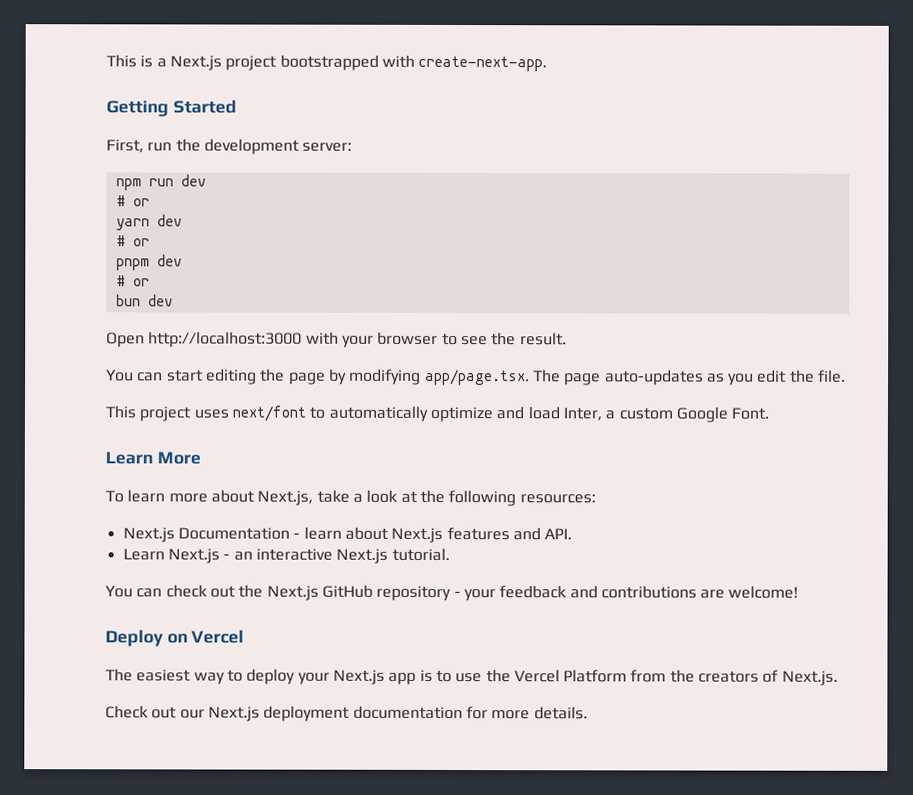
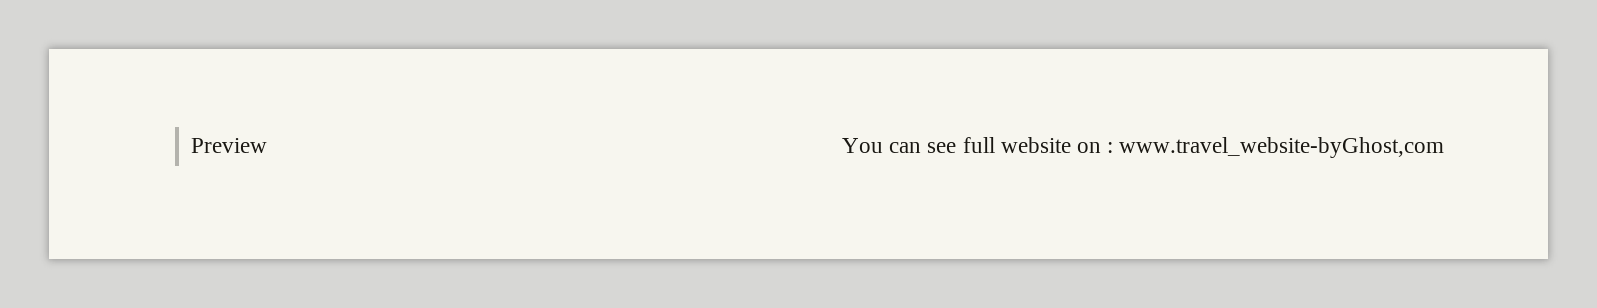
- This is a Next.js project bootstrapped with create-next-app.
- Getting Started
- First, run the development server:
- npm run dev
- # or
- yarn dev
- # or
- pnpm dev
- # or
- bun dev
- Open http://localhost:3000 with your browser to see the result.
- You can start editing the page by modifying app/page.tsx. The page auto-updates as you edit the file.
- This project uses next/font to automatically optimize and load Inter, a custom Google Font.
- Learn More
- To learn more about Next.js, take a look at the following resources:
- Next.js Documentation - learn about Next.js features and API.
- Learn Next.js - an interactive Next.js tutorial.
- You can check out the Next.js GitHub repository - your feedback and contributions are welcome!
- Deploy on Vercel
- The easiest way to deploy your Next.js app is to use the Vercel Platform from the creators of Next.js.
- Check out our Next.js deployment documentation for more details.
+ Preview
+ You can see full website on : www.travel_website-byGhost,com

